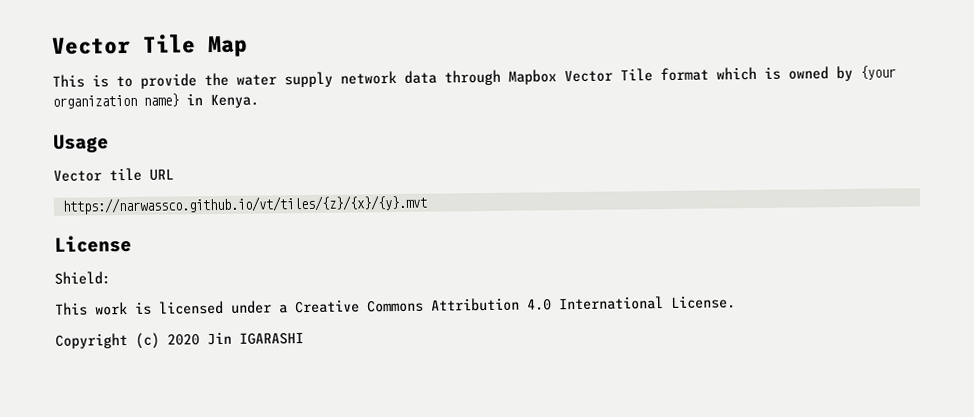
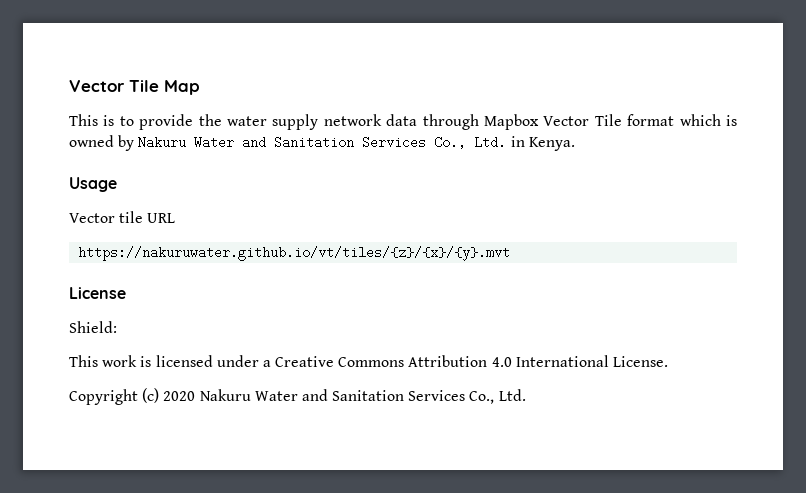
- This is to provide the water supply network data through Mapbox Vector Tile format which is owned by {your organization name} in Kenya.
+ This is to provide the water supply network data through Mapbox Vector Tile format which is owned by Nakuru Water and Sanitation Services Co., Ltd. in Kenya.
- https://narwassco.github.io/vt/tiles/{z}/{x}/{y}.mvt
+ https://nakuruwater.github.io/vt/tiles/{z}/{x}/{y}.mvt
- Copyright (c) 2020 Jin IGARASHI
+ Copyright (c) 2020 Nakuru Water and Sanitation Services Co., Ltd.

